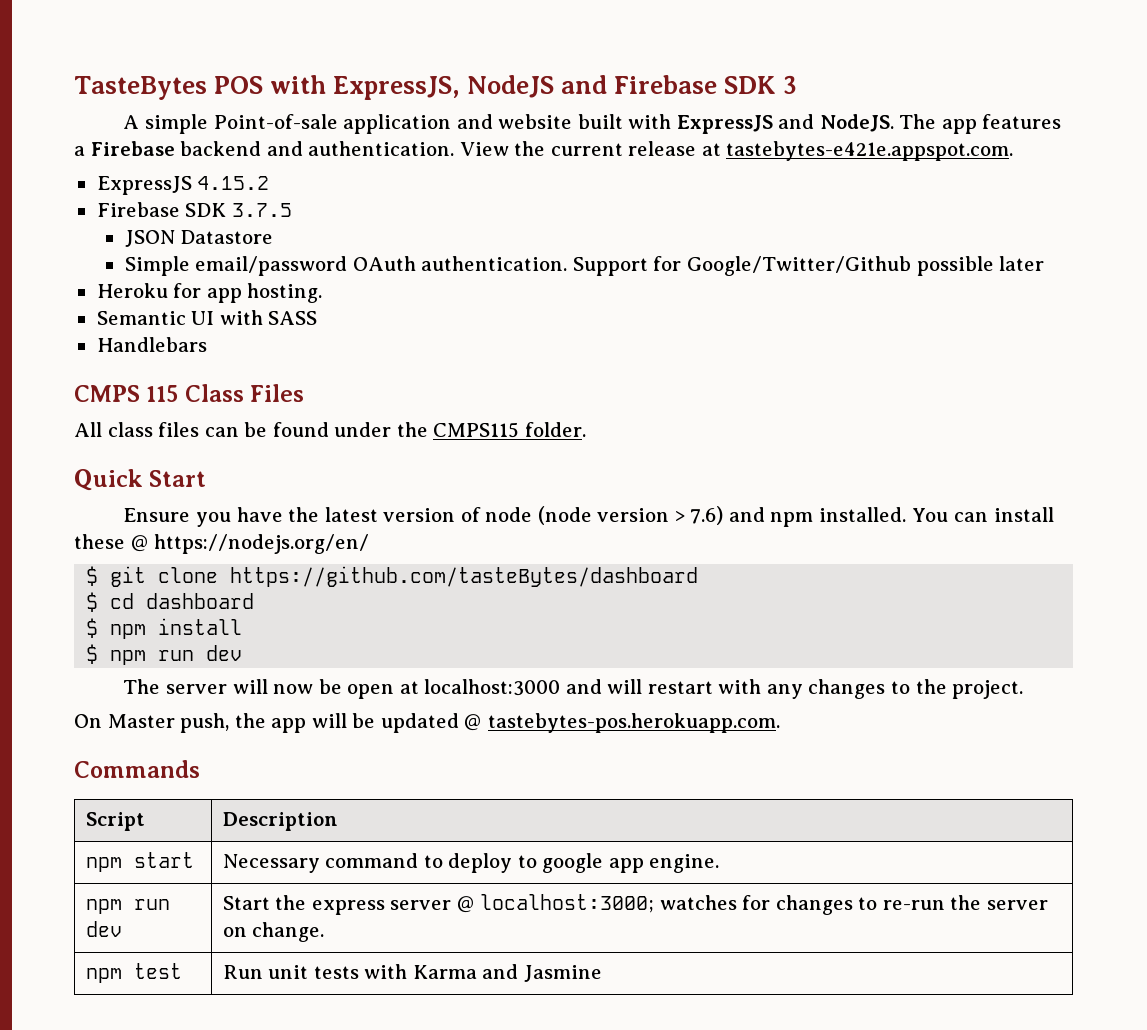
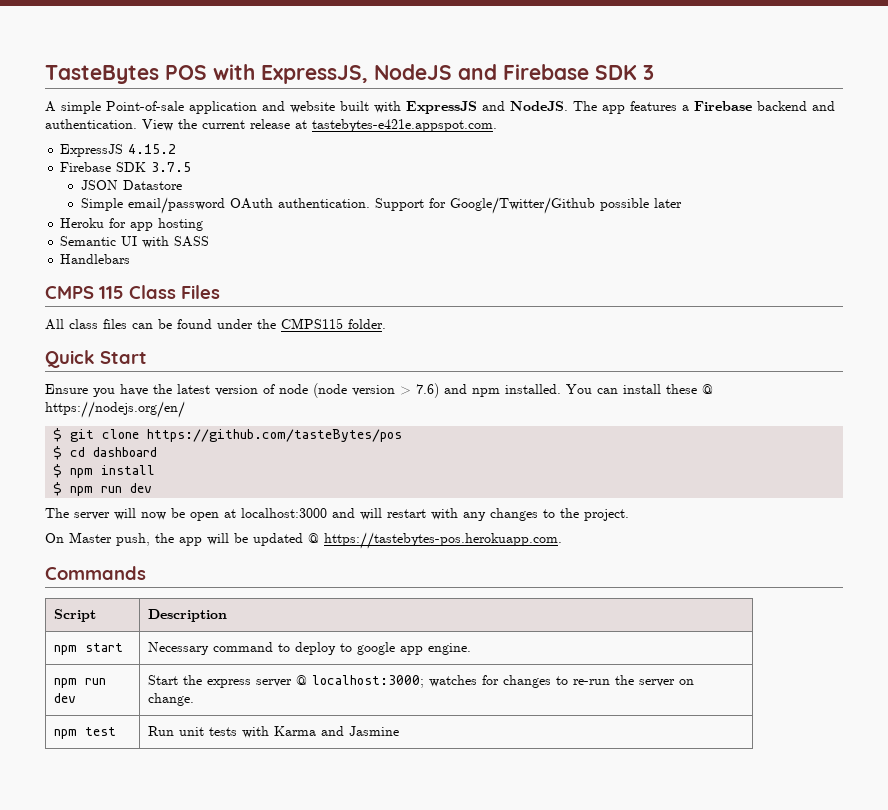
- Heroku for app hosting.
+ Heroku for app hosting
- $ git clone https://github.com/tasteBytes/dashboard
+ $ git clone https://github.com/tasteBytes/pos
- On Master push, the app will be updated @ tastebytes-pos.herokuapp.com.
+ On Master push, the app will be updated @ https://tastebytes-pos.herokuapp.com.

